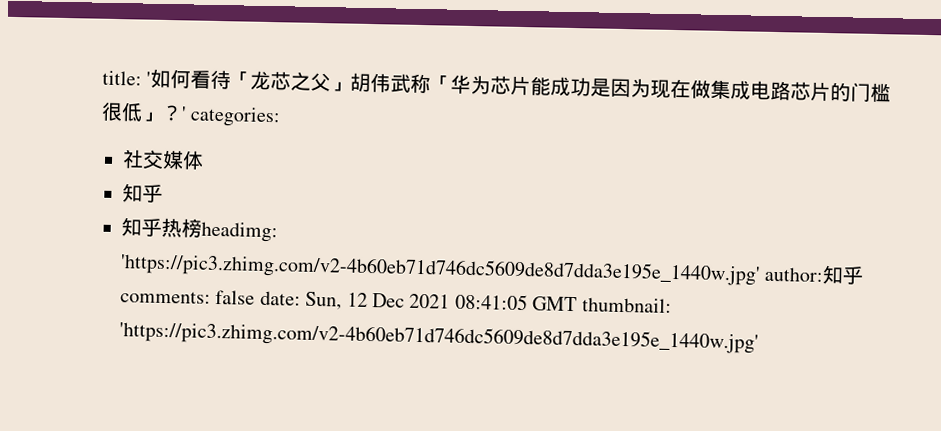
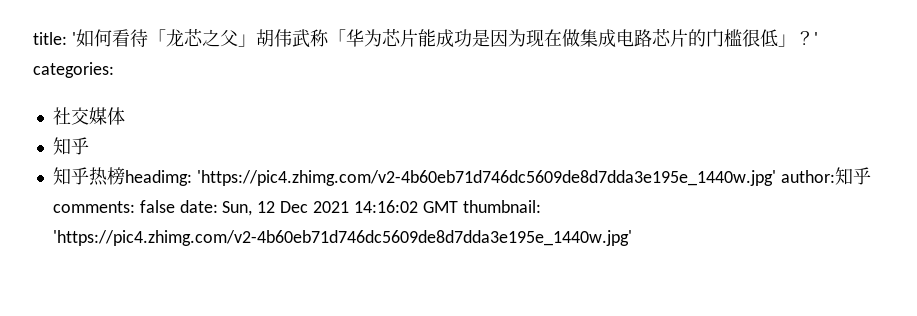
- 知乎热榜headimg: 'https://pic3.zhimg.com/v2-4b60eb71d746dc5609de8d7dda3e195e_1440w.jpg' author:知乎comments: false date: Sun, 12 Dec 2021 08:41:05 GMT thumbnail: 'https://pic3.zhimg.com/v2-4b60eb71d746dc5609de8d7dda3e195e_1440w.jpg'
+ 知乎热榜headimg: 'https://pic4.zhimg.com/v2-4b60eb71d746dc5609de8d7dda3e195e_1440w.jpg' author:知乎comments: false date: Sun, 12 Dec 2021 14:16:02 GMT thumbnail: 'https://pic4.zhimg.com/v2-4b60eb71d746dc5609de8d7dda3e195e_1440w.jpg'

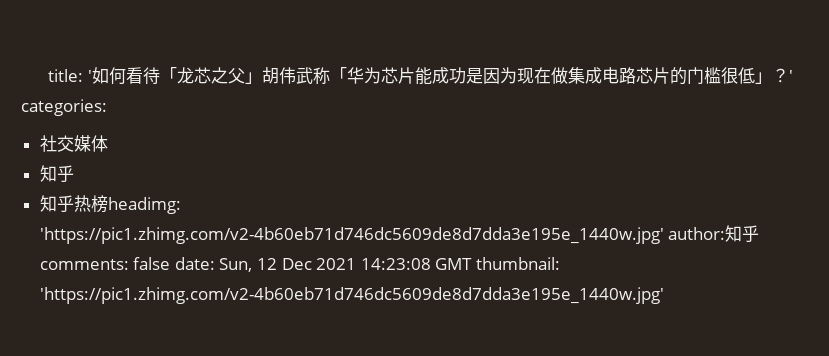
- 知乎热榜headimg: 'https://pic4.zhimg.com/v2-4b60eb71d746dc5609de8d7dda3e195e_1440w.jpg' author:知乎comments: false date: Sun, 12 Dec 2021 14:16:02 GMT thumbnail: 'https://pic4.zhimg.com/v2-4b60eb71d746dc5609de8d7dda3e195e_1440w.jpg'
+ 知乎热榜headimg: 'https://pic1.zhimg.com/v2-4b60eb71d746dc5609de8d7dda3e195e_1440w.jpg' author:知乎comments: false date: Sun, 12 Dec 2021 14:23:08 GMT thumbnail: 'https://pic1.zhimg.com/v2-4b60eb71d746dc5609de8d7dda3e195e_1440w.jpg'

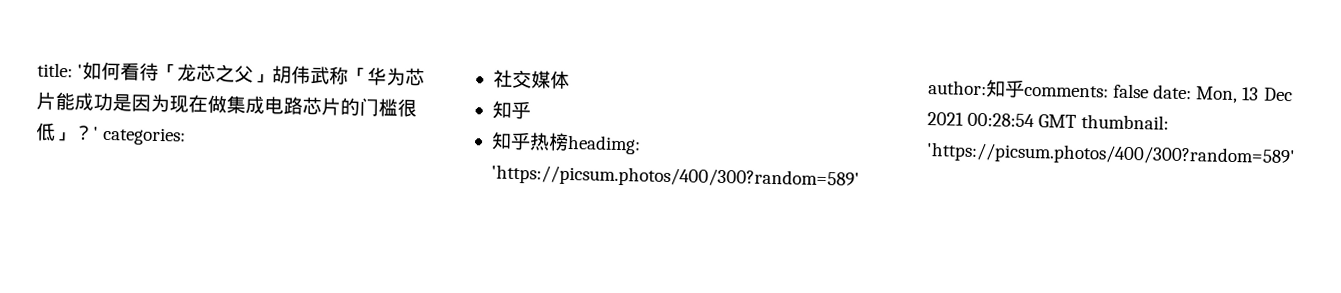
- 知乎热榜headimg: 'https://pic1.zhimg.com/v2-4b60eb71d746dc5609de8d7dda3e195e_1440w.jpg' author:知乎comments: false date: Sun, 12 Dec 2021 14:23:08 GMT thumbnail: 'https://pic1.zhimg.com/v2-4b60eb71d746dc5609de8d7dda3e195e_1440w.jpg'
+ 知乎热榜headimg: 'https://picsum.photos/400/300?random=589' author:知乎comments: false date: Mon, 13 Dec 2021 00:28:54 GMT thumbnail: 'https://picsum.photos/400/300?random=589'

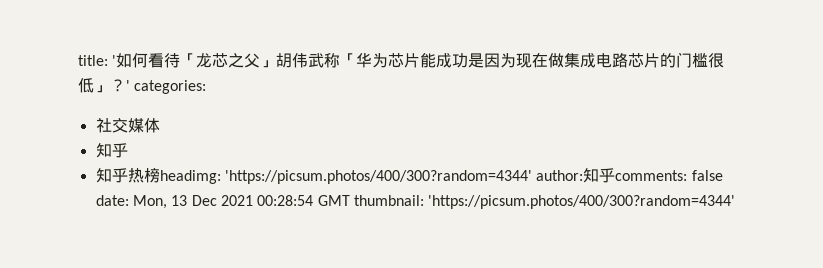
- 知乎热榜headimg: 'https://picsum.photos/400/300?random=589' author:知乎comments: false date: Mon, 13 Dec 2021 00:28:54 GMT thumbnail: 'https://picsum.photos/400/300?random=589'
+ 知乎热榜headimg: 'https://picsum.photos/400/300?random=4344' author:知乎comments: false date: Mon, 13 Dec 2021 00:28:54 GMT thumbnail: 'https://picsum.photos/400/300?random=4344'

